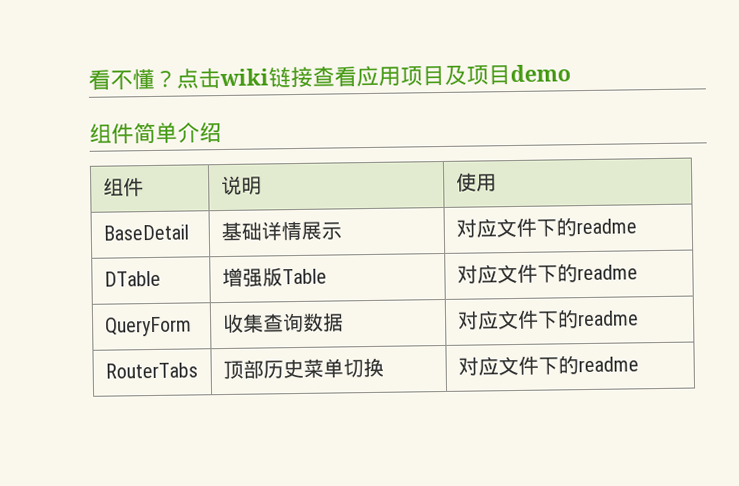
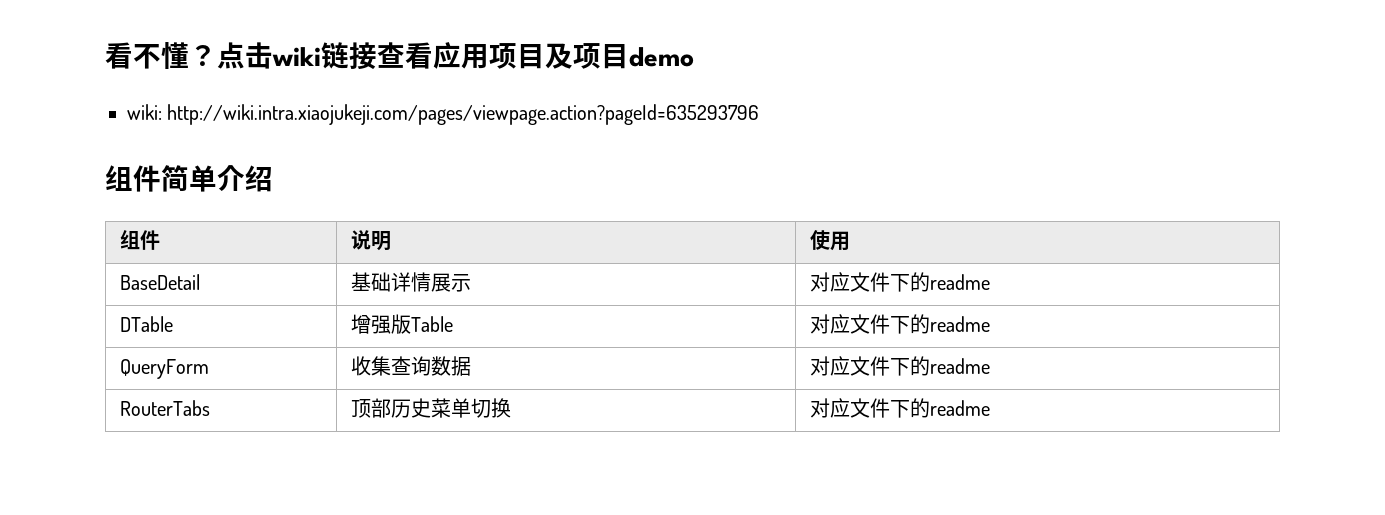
+ wiki: http://wiki.intra.xiaojukeji.com/pages/viewpage.action?pageId=635293796

